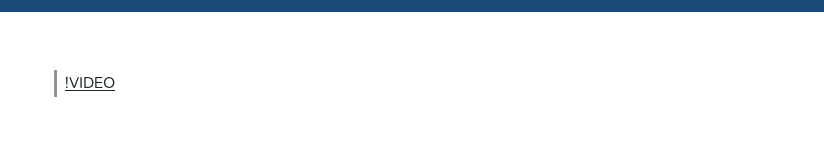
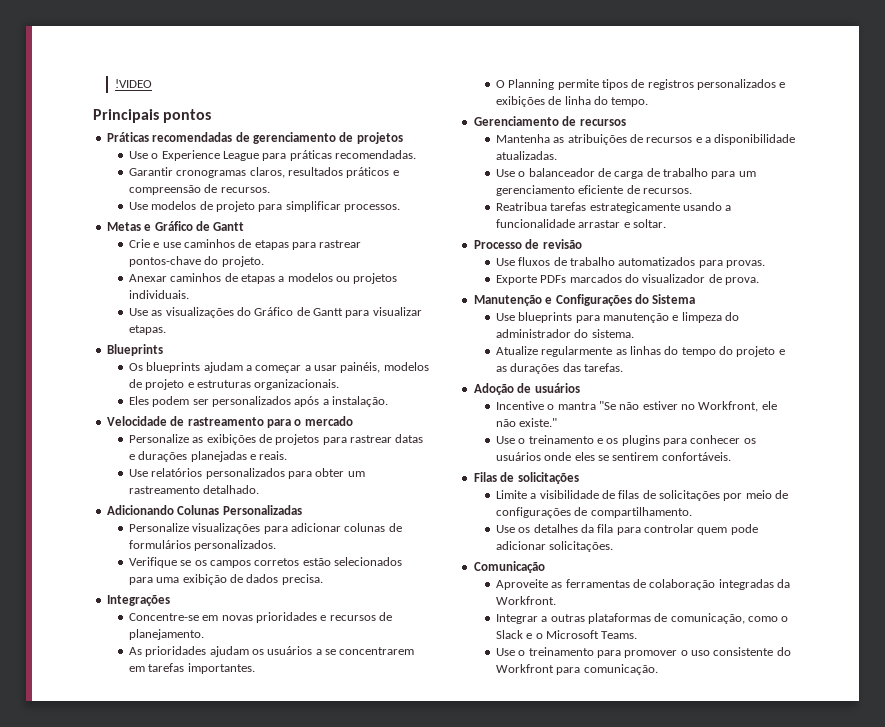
+ Principais pontos
+ Práticas recomendadas de gerenciamento de projetos
+ Use o Experience League para práticas recomendadas.
+ Garantir cronogramas claros, resultados práticos e compreensão de recursos.
+ Use modelos de projeto para simplificar processos.
+ Metas e Gráfico de Gantt
+ Crie e use caminhos de etapas para rastrear pontos-chave do projeto.
+ Anexar caminhos de etapas a modelos ou projetos individuais.
+ Use as visualizações do Gráfico de Gantt para visualizar etapas.
+ Blueprints
+ Os blueprints ajudam a começar a usar painéis, modelos de projeto e estruturas organizacionais.
+ Eles podem ser personalizados após a instalação.
+ Velocidade de rastreamento para o mercado
+ Personalize as exibições de projetos para rastrear datas e durações planejadas e reais.
+ Use relatórios personalizados para obter um rastreamento detalhado.
+ Adicionando Colunas Personalizadas
+ Personalize visualizações para adicionar colunas de formulários personalizados.
+ Verifique se os campos corretos estão selecionados para uma exibição de dados precisa.
+ Integrações
+ Concentre-se em novas prioridades e recursos de planejamento.
+ As prioridades ajudam os usuários a se concentrarem em tarefas importantes.
+ O Planning permite tipos de registros personalizados e exibições de linha do tempo.
+ Gerenciamento de recursos
+ Mantenha as atribuições de recursos e a disponibilidade atualizadas.
+ Use o balanceador de carga de trabalho para um gerenciamento eficiente de recursos.
+ Reatribua tarefas estrategicamente usando a funcionalidade arrastar e soltar.
+ Processo de revisão
+ Use fluxos de trabalho automatizados para provas.
+ Exporte PDFs marcados do visualizador de prova.
+ Manutenção e Configurações do Sistema
+ Use blueprints para manutenção e limpeza do administrador do sistema.
+ Atualize regularmente as linhas do tempo do projeto e as durações das tarefas.
+ Adoção de usuários
+ Incentive o mantra "Se não estiver no Workfront, ele não existe."
+ Use o treinamento e os plugins para conhecer os usuários onde eles se sentirem confortáveis.
+ Filas de solicitações
+ Limite a visibilidade de filas de solicitações por meio de configurações de compartilhamento.
+ Use os detalhes da fila para controlar quem pode adicionar solicitações.
+ Comunicação
+ Aproveite as ferramentas de colaboração integradas da Workfront.
+ Integrar a outras plataformas de comunicação, como o Slack e o Microsoft Teams.
+ Use o treinamento para promover o uso consistente do Workfront para comunicação.

